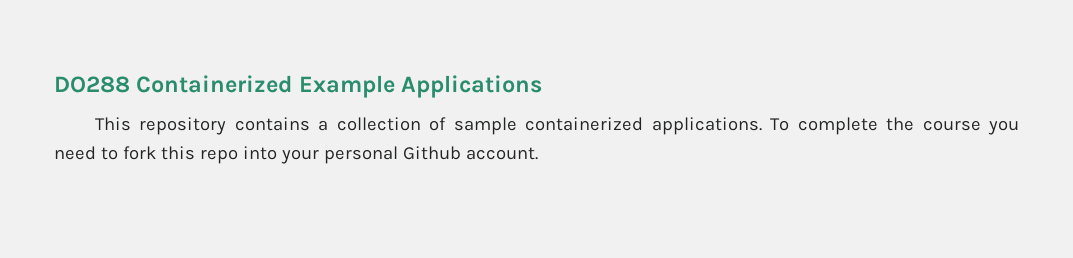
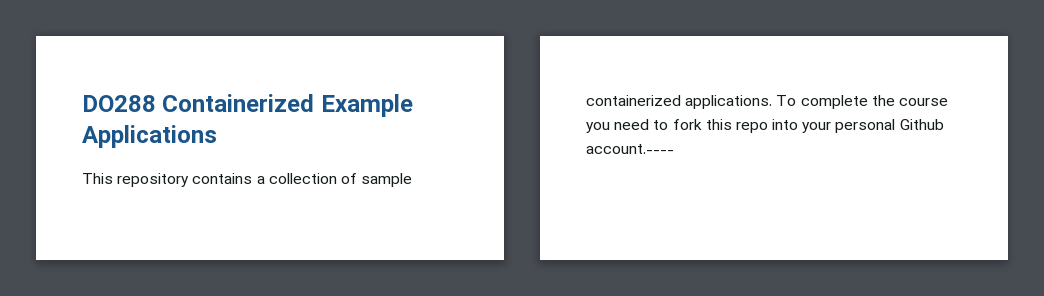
- To complete the course you need to fork this repo into your personal Github account.
+ To complete the course you need to fork this repo into your personal Github account.----

